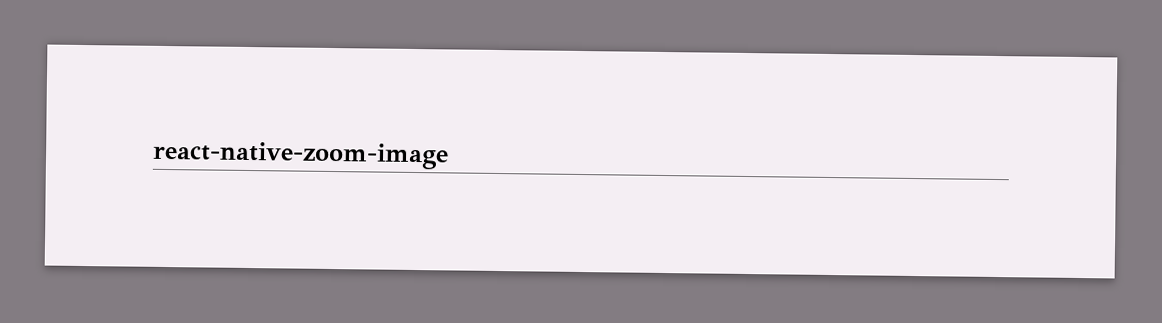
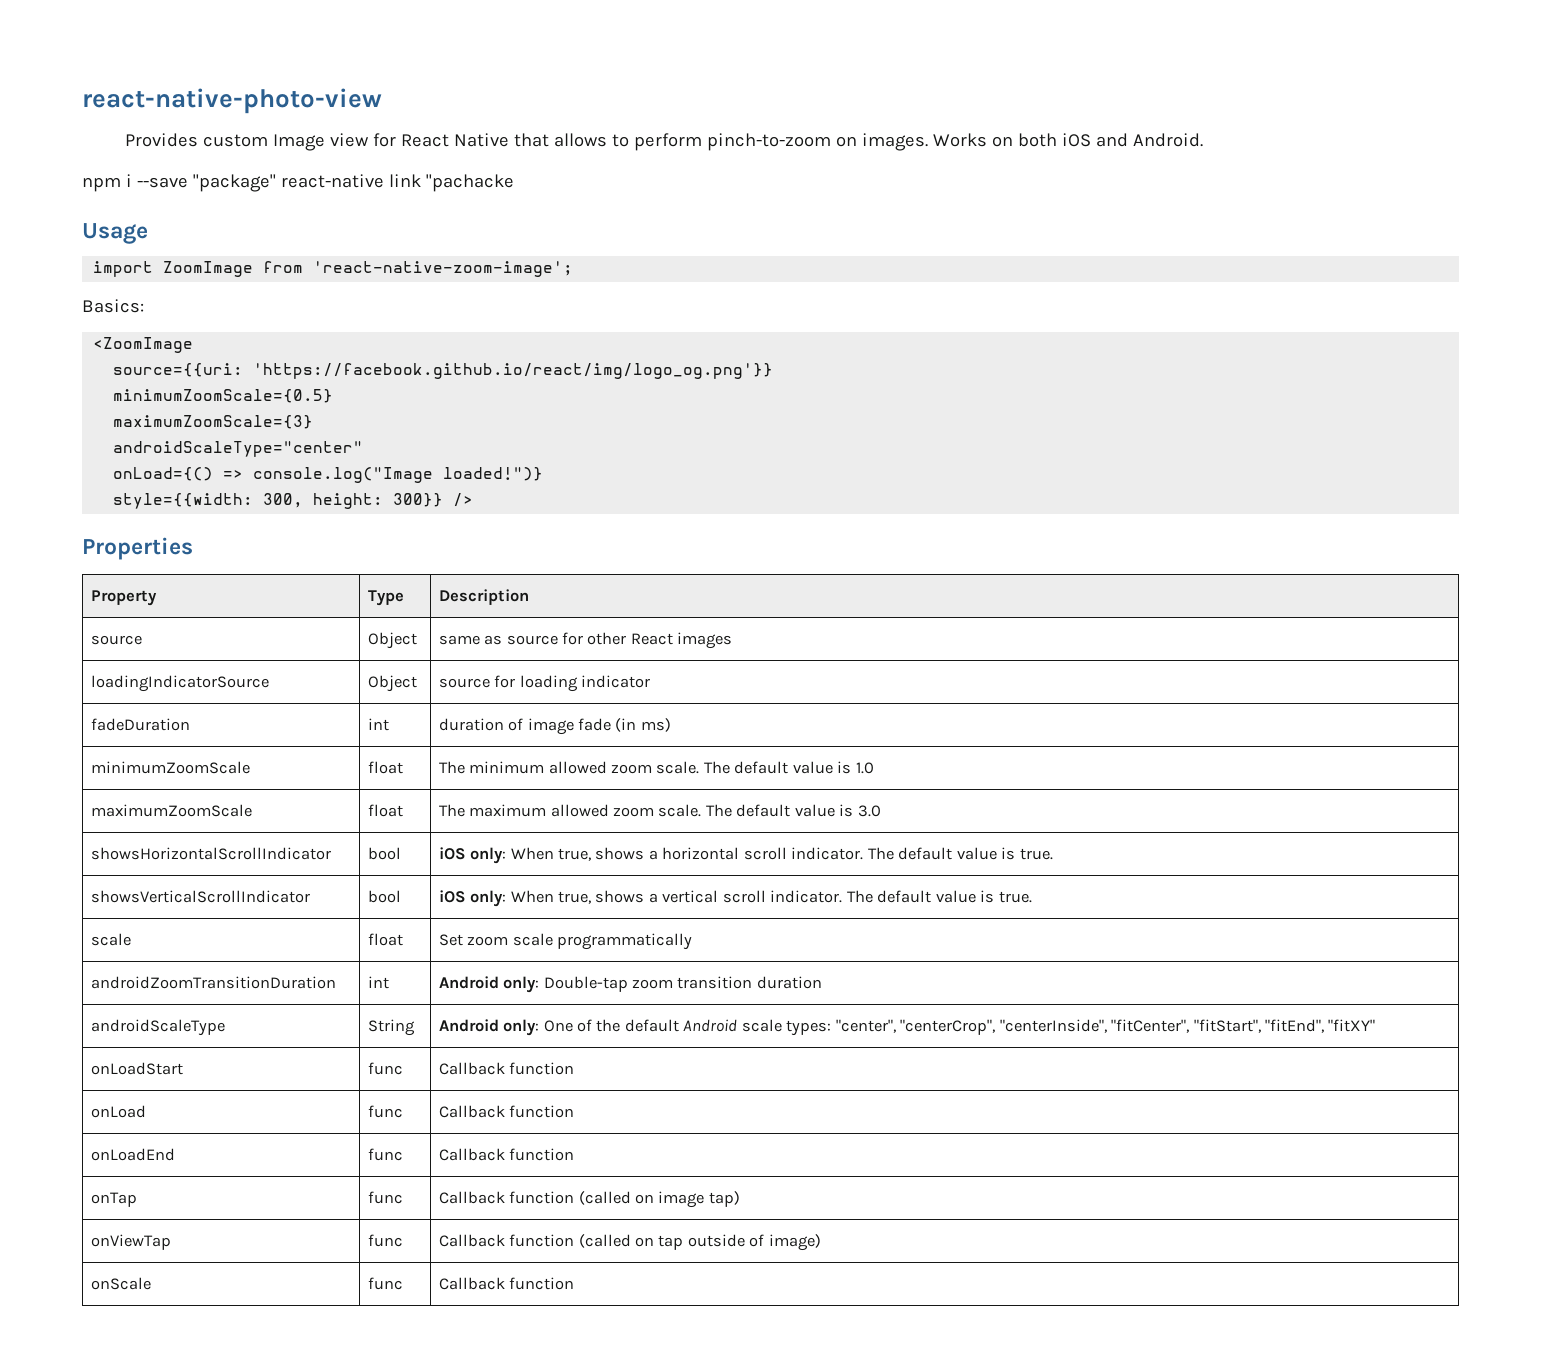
- react-native-zoom-image
+ react-native-photo-view
+ Provides custom Image view for React Native that allows to perform pinch-to-zoom on images. Works on both iOS and Android.
+ npm i --save "package" react-native link "pachacke
+ Usage
+ import ZoomImage from 'react-native-zoom-image';
+ Basics:
+ <ZoomImage
+ source={{uri: 'https://facebook.github.io/react/img/logo_og.png'}}
+ minimumZoomScale={0.5}
+ maximumZoomScale={3}
+ androidScaleType="center"
+ onLoad={() => console.log("Image loaded!")}
+ style={{width: 300, height: 300}} />
+ Properties
+ Property | Type | Description
+ source | Object | same as source for other React images
+ loadingIndicatorSource | Object | source for loading indicator
+ fadeDuration | int | duration of image fade (in ms)
+ minimumZoomScale | float | The minimum allowed zoom scale. The default value is 1.0
+ maximumZoomScale | float | The maximum allowed zoom scale. The default value is 3.0
+ showsHorizontalScrollIndicator | bool | iOS only: When true, shows a horizontal scroll indicator. The default value is true.
+ showsVerticalScrollIndicator | bool | iOS only: When true, shows a vertical scroll indicator. The default value is true.
+ scale | float | Set zoom scale programmatically
+ androidZoomTransitionDuration | int | Android only: Double-tap zoom transition duration
+ androidScaleType | String | Android only: One of the default Android scale types: "center", "centerCrop", "centerInside", "fitCenter", "fitStart", "fitEnd", "fitXY"
+ onLoadStart | func | Callback function
+ onLoad | func | Callback function
+ onLoadEnd | func | Callback function
+ onTap | func | Callback function (called on image tap)
+ onViewTap | func | Callback function (called on tap outside of image)
+ onScale | func | Callback function

